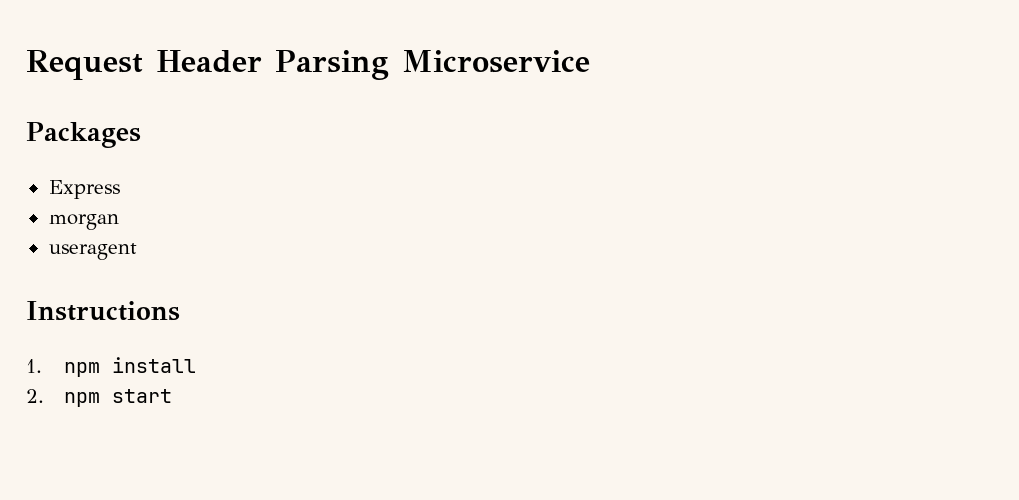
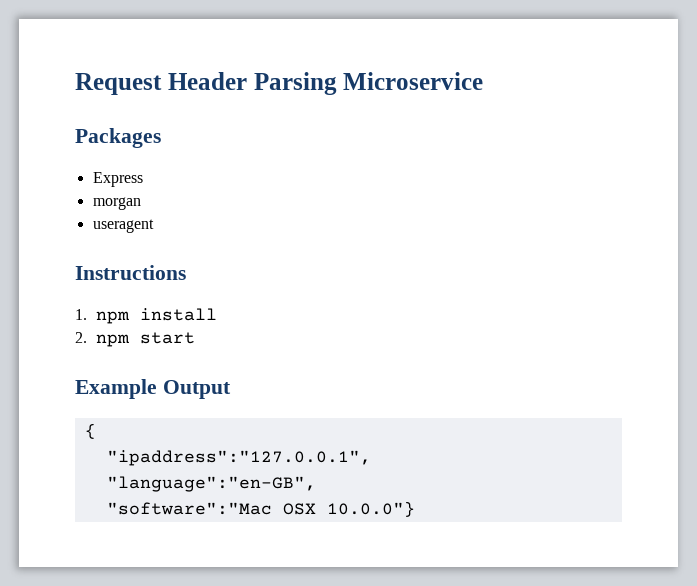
+ Example Output
+ {
+ "ipaddress":"127.0.0.1",
+ "language":"en-GB",
+ "software":"Mac OSX 10.0.0"}

